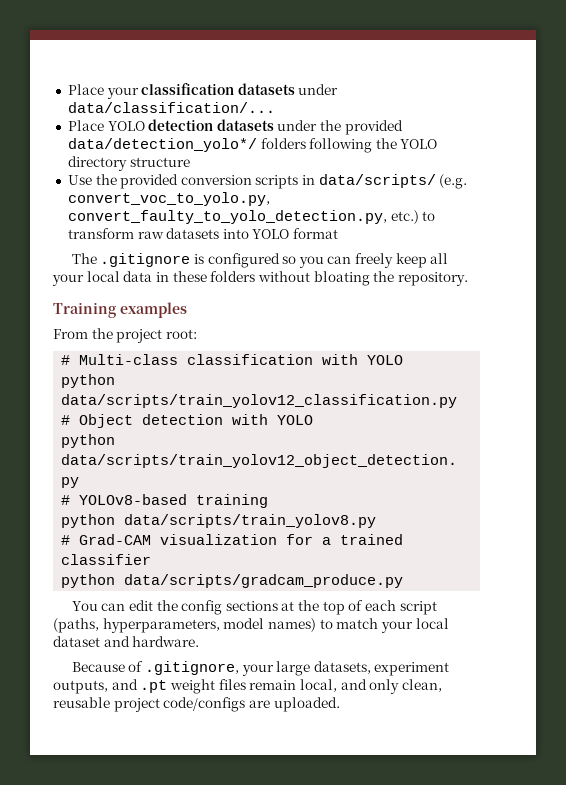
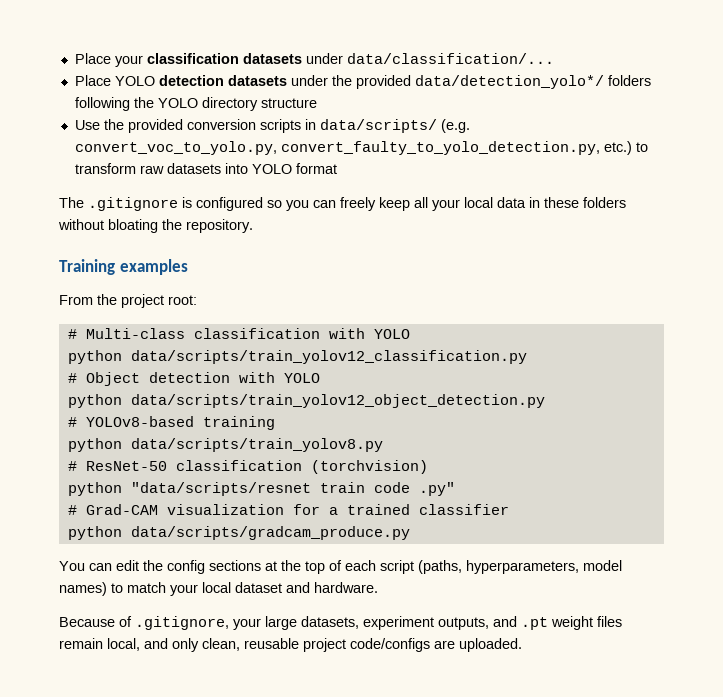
+ # ResNet-50 classification (torchvision)
+ python "data/scripts/resnet train code .py"

